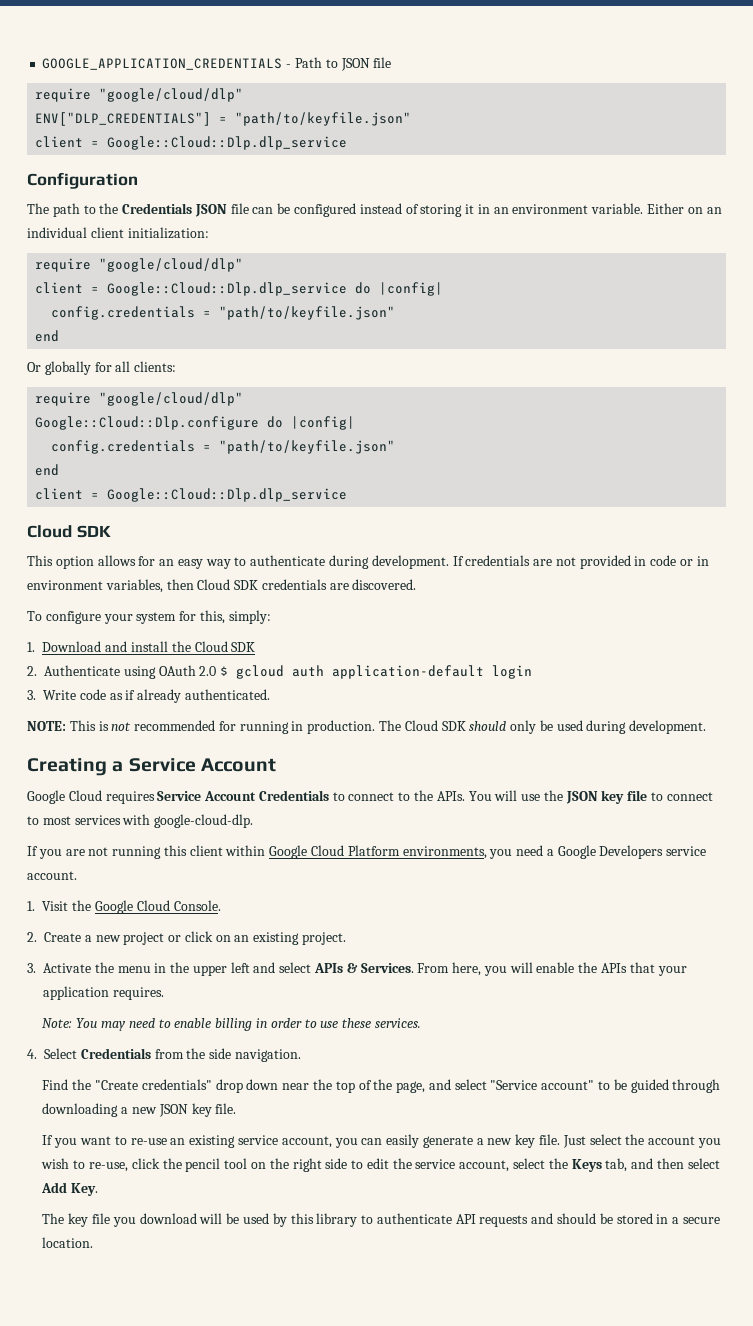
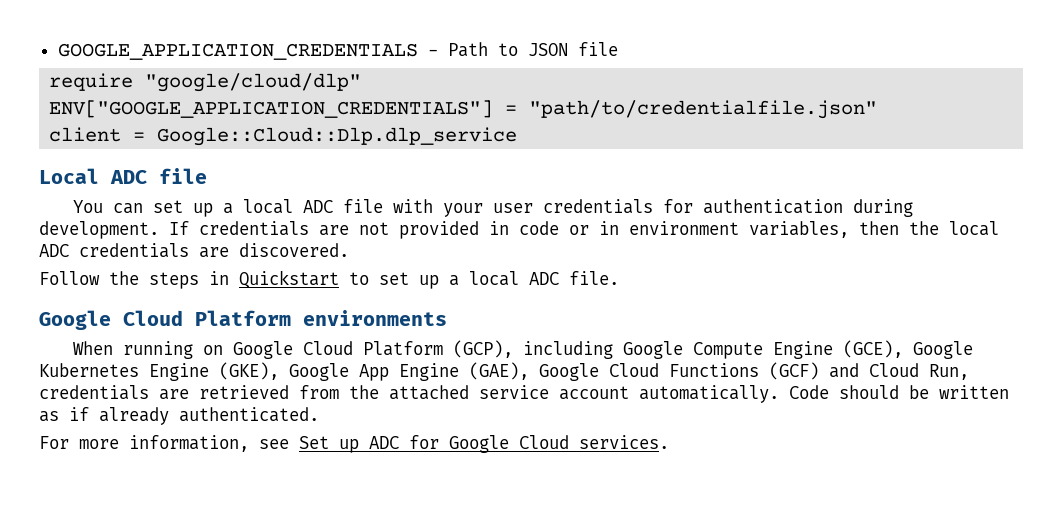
- ENV["DLP_CREDENTIALS"] = "path/to/keyfile.json"
+ ENV["GOOGLE_APPLICATION_CREDENTIALS"] = "path/to/credentialfile.json"
  client = Google::Cloud::Dlp.dlp_service
- Configuration
- The path to the Credentials JSON file can be configured instead of storing it in an environment variable. Either on an individual client initialization:
- require "google/cloud/dlp"
- client = Google::Cloud::Dlp.dlp_service do |config|
- config.credentials = "path/to/keyfile.json"
- end
- Or globally for all clients:
- require "google/cloud/dlp"
- Google::Cloud::Dlp.configure do |config|
- config.credentials = "path/to/keyfile.json"
- end
- client = Google::Cloud::Dlp.dlp_service
- Cloud SDK
- This option allows for an easy way to authenticate during development.
+ Local ADC file
+ You can set up a local ADC file with your user credentials for authentication during development.
- If credentials are not provided in code or in environment variables, then Cloud SDK credentials are discovered.
+ If credentials are not provided in code or in environment variables, then the local ADC credentials are discovered.
- To configure your system for this, simply:
- 1. Download and install the Cloud SDK
- 2. Authenticate using OAuth 2.0 $ gcloud auth application-default login
- 3. Write code as if already authenticated.
- NOTE: This is not recommended for running in production. The Cloud SDK should only be used during development.
- Creating a Service Account
- Google Cloud requires Service Account Credentials to connect to the APIs. You will use the JSON key file to connect to most services with google-cloud-dlp.
- If you are not running this client within Google Cloud Platform environments, you need a Google Developers service account.
- 1. Visit the Google Cloud Console.
- 2. Create a new project or click on an existing project.
- 3. Activate the menu in the upper left and select APIs & Services. From here, you will enable the APIs that your application requires.
- Note: You may need to enable billing in order to use these services.
- 4. Select Credentials from the side navigation.
- Find the "Create credentials" drop down near the top of the page, and select "Service account" to be guided through downloading a new JSON key file.
- If you want to re-use an existing service account, you can easily generate a new key file. Just select the account you wish to re-use, click the pencil tool on the right side to edit the service account, select the Keys tab, and then select Add Key.
- The key file you download will be used by this library to authenticate API requests and should be stored in a secure location.
+ Follow the steps in Quickstart to set up a local ADC file.
+ Google Cloud Platform environments
+ When running on Google Cloud Platform (GCP), including Google Compute Engine (GCE), Google Kubernetes Engine (GKE), Google App Engine (GAE), Google Cloud Functions (GCF) and Cloud Run, credentials are retrieved from the attached service account automatically. Code should be written as if already authenticated.
+ For more information, see Set up ADC for Google Cloud services.

